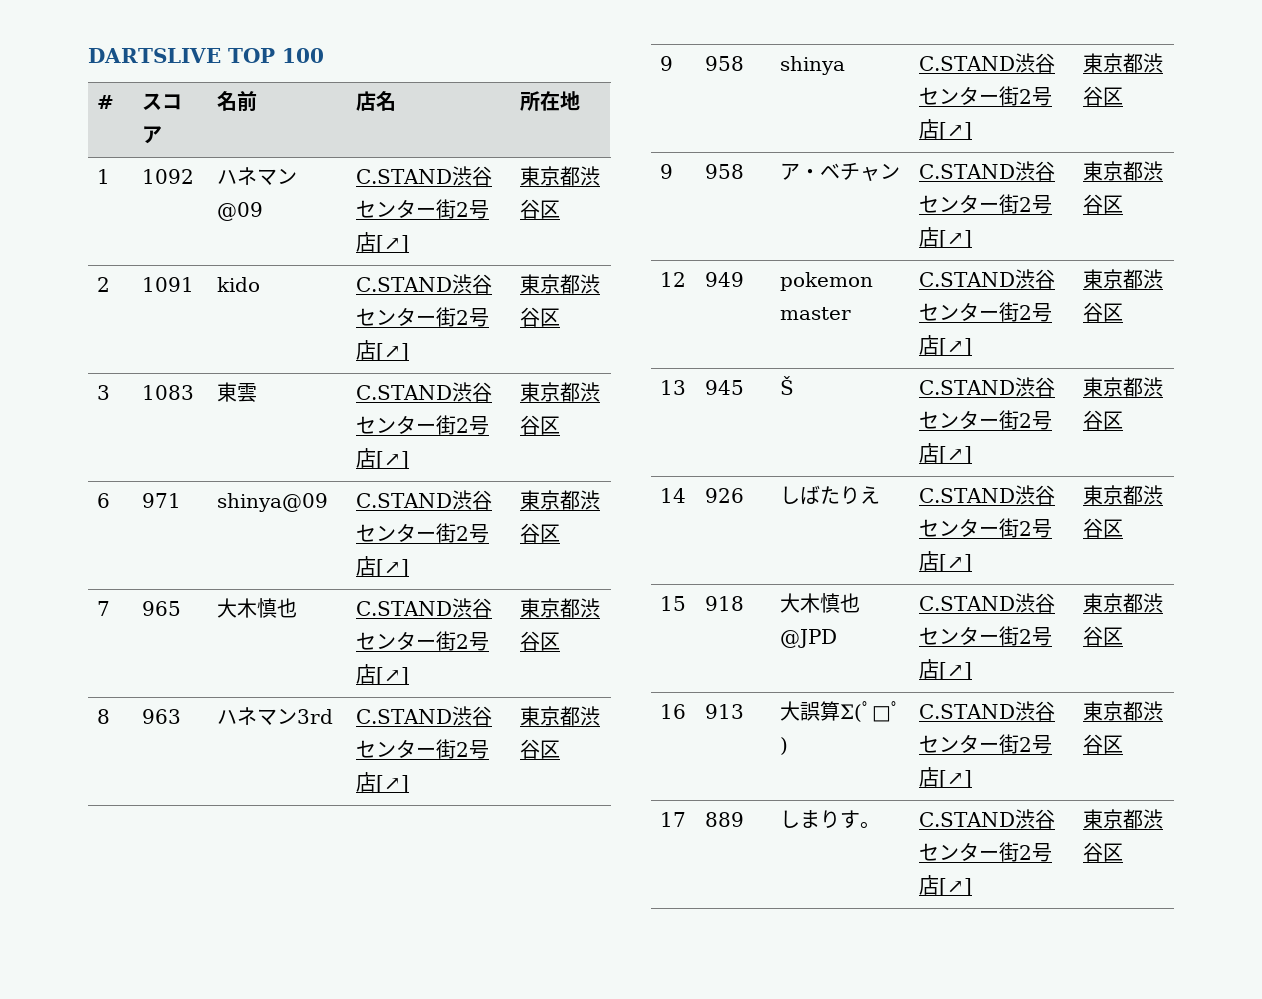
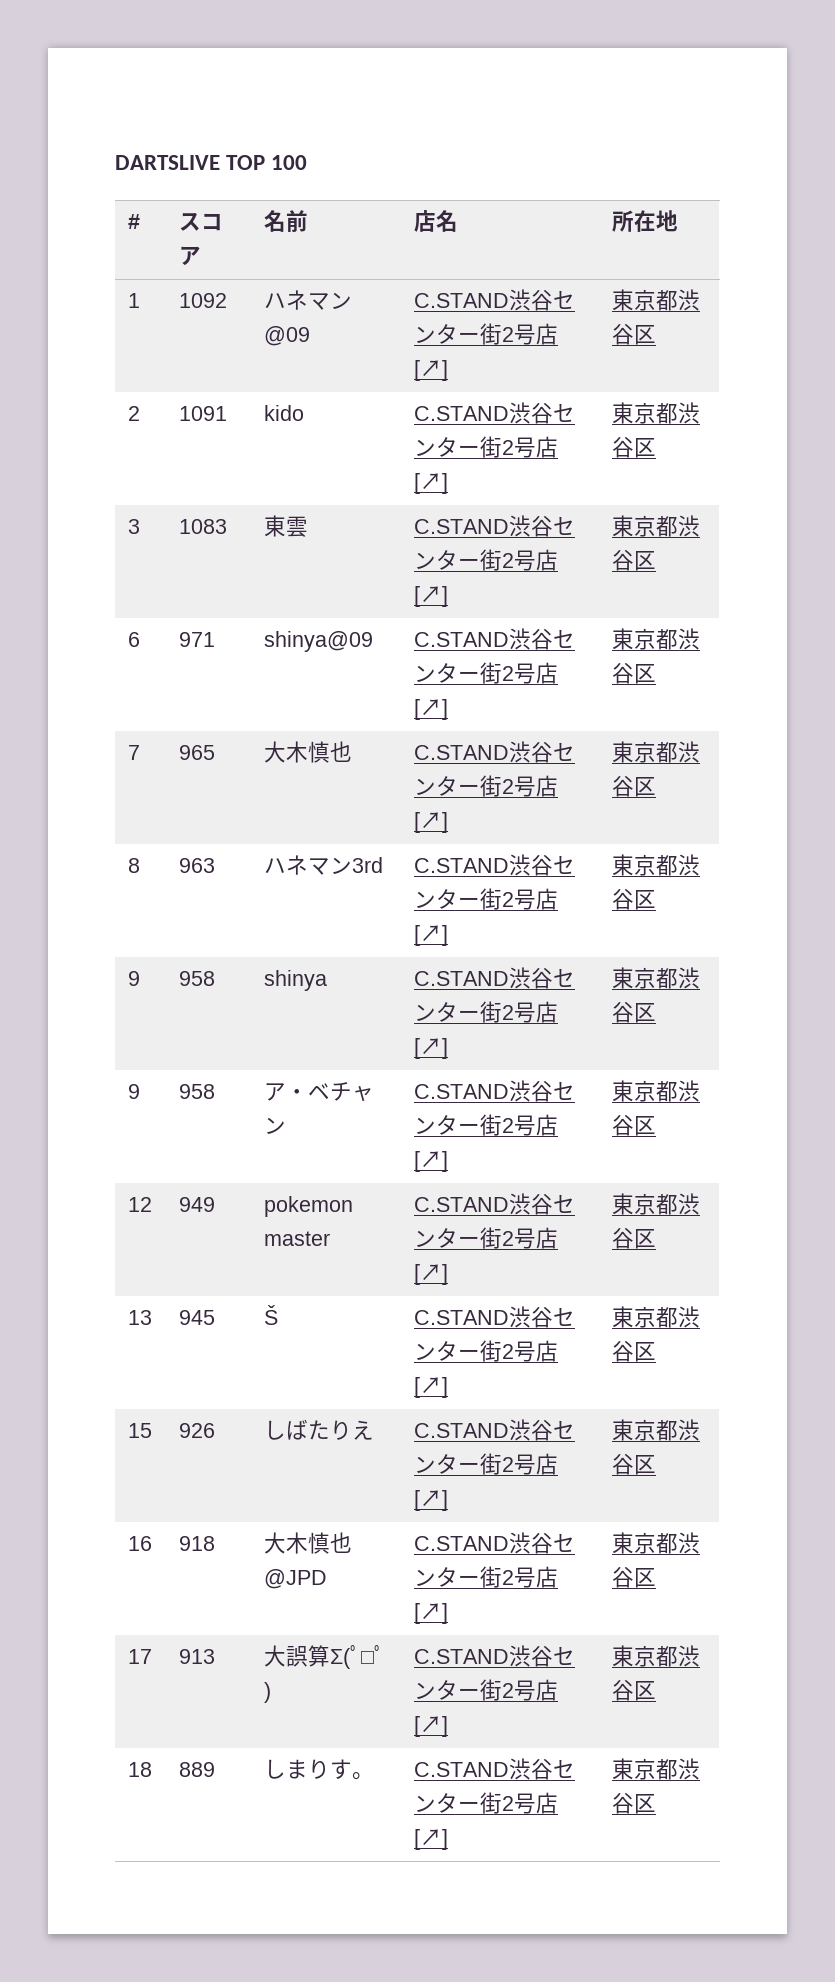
- 14 | 926 | しばたりえ | C.STAND渋谷センター街2号店[↗] | 東京都渋谷区
+ 15 | 926 | しばたりえ | C.STAND渋谷センター街2号店[↗] | 東京都渋谷区
- 15 | 918 | 大木慎也@JPD | C.STAND渋谷センター街2号店[↗] | 東京都渋谷区
+ 16 | 918 | 大木慎也@JPD | C.STAND渋谷センター街2号店[↗] | 東京都渋谷区
- 16 | 913 | 大誤算Σ(ﾟ□ﾟ) | C.STAND渋谷センター街2号店[↗] | 東京都渋谷区
+ 17 | 913 | 大誤算Σ(ﾟ□ﾟ) | C.STAND渋谷センター街2号店[↗] | 東京都渋谷区
- 17 | 889 | しまりす。 | C.STAND渋谷センター街2号店[↗] | 東京都渋谷区
+ 18 | 889 | しまりす。 | C.STAND渋谷センター街2号店[↗] | 東京都渋谷区

